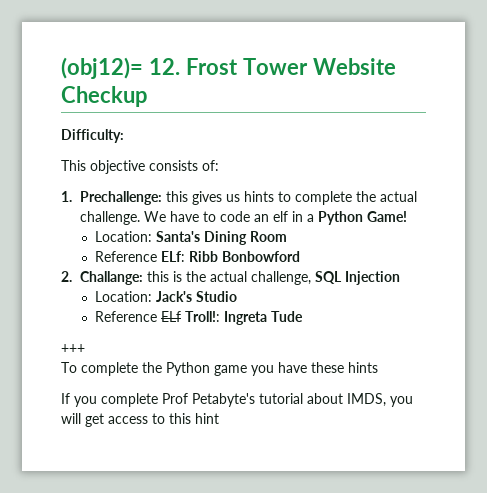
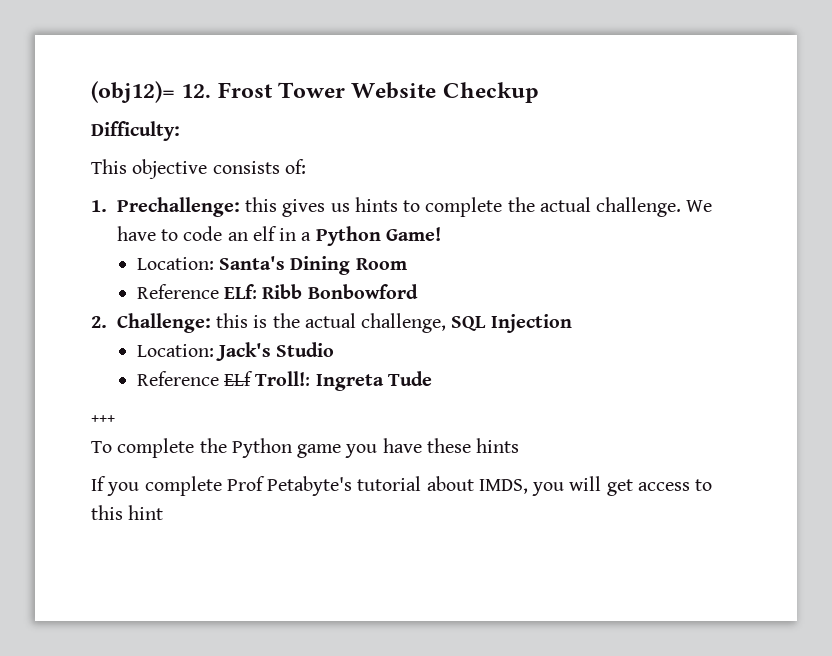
- 2. Challange: this is the actual challenge, SQL Injection
+ 2. Challenge: this is the actual challenge, SQL Injection

